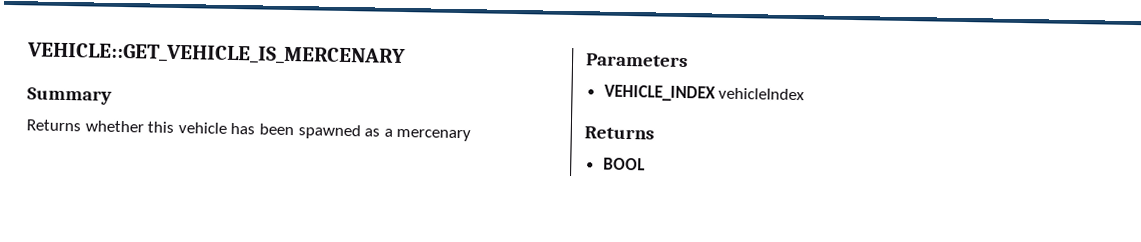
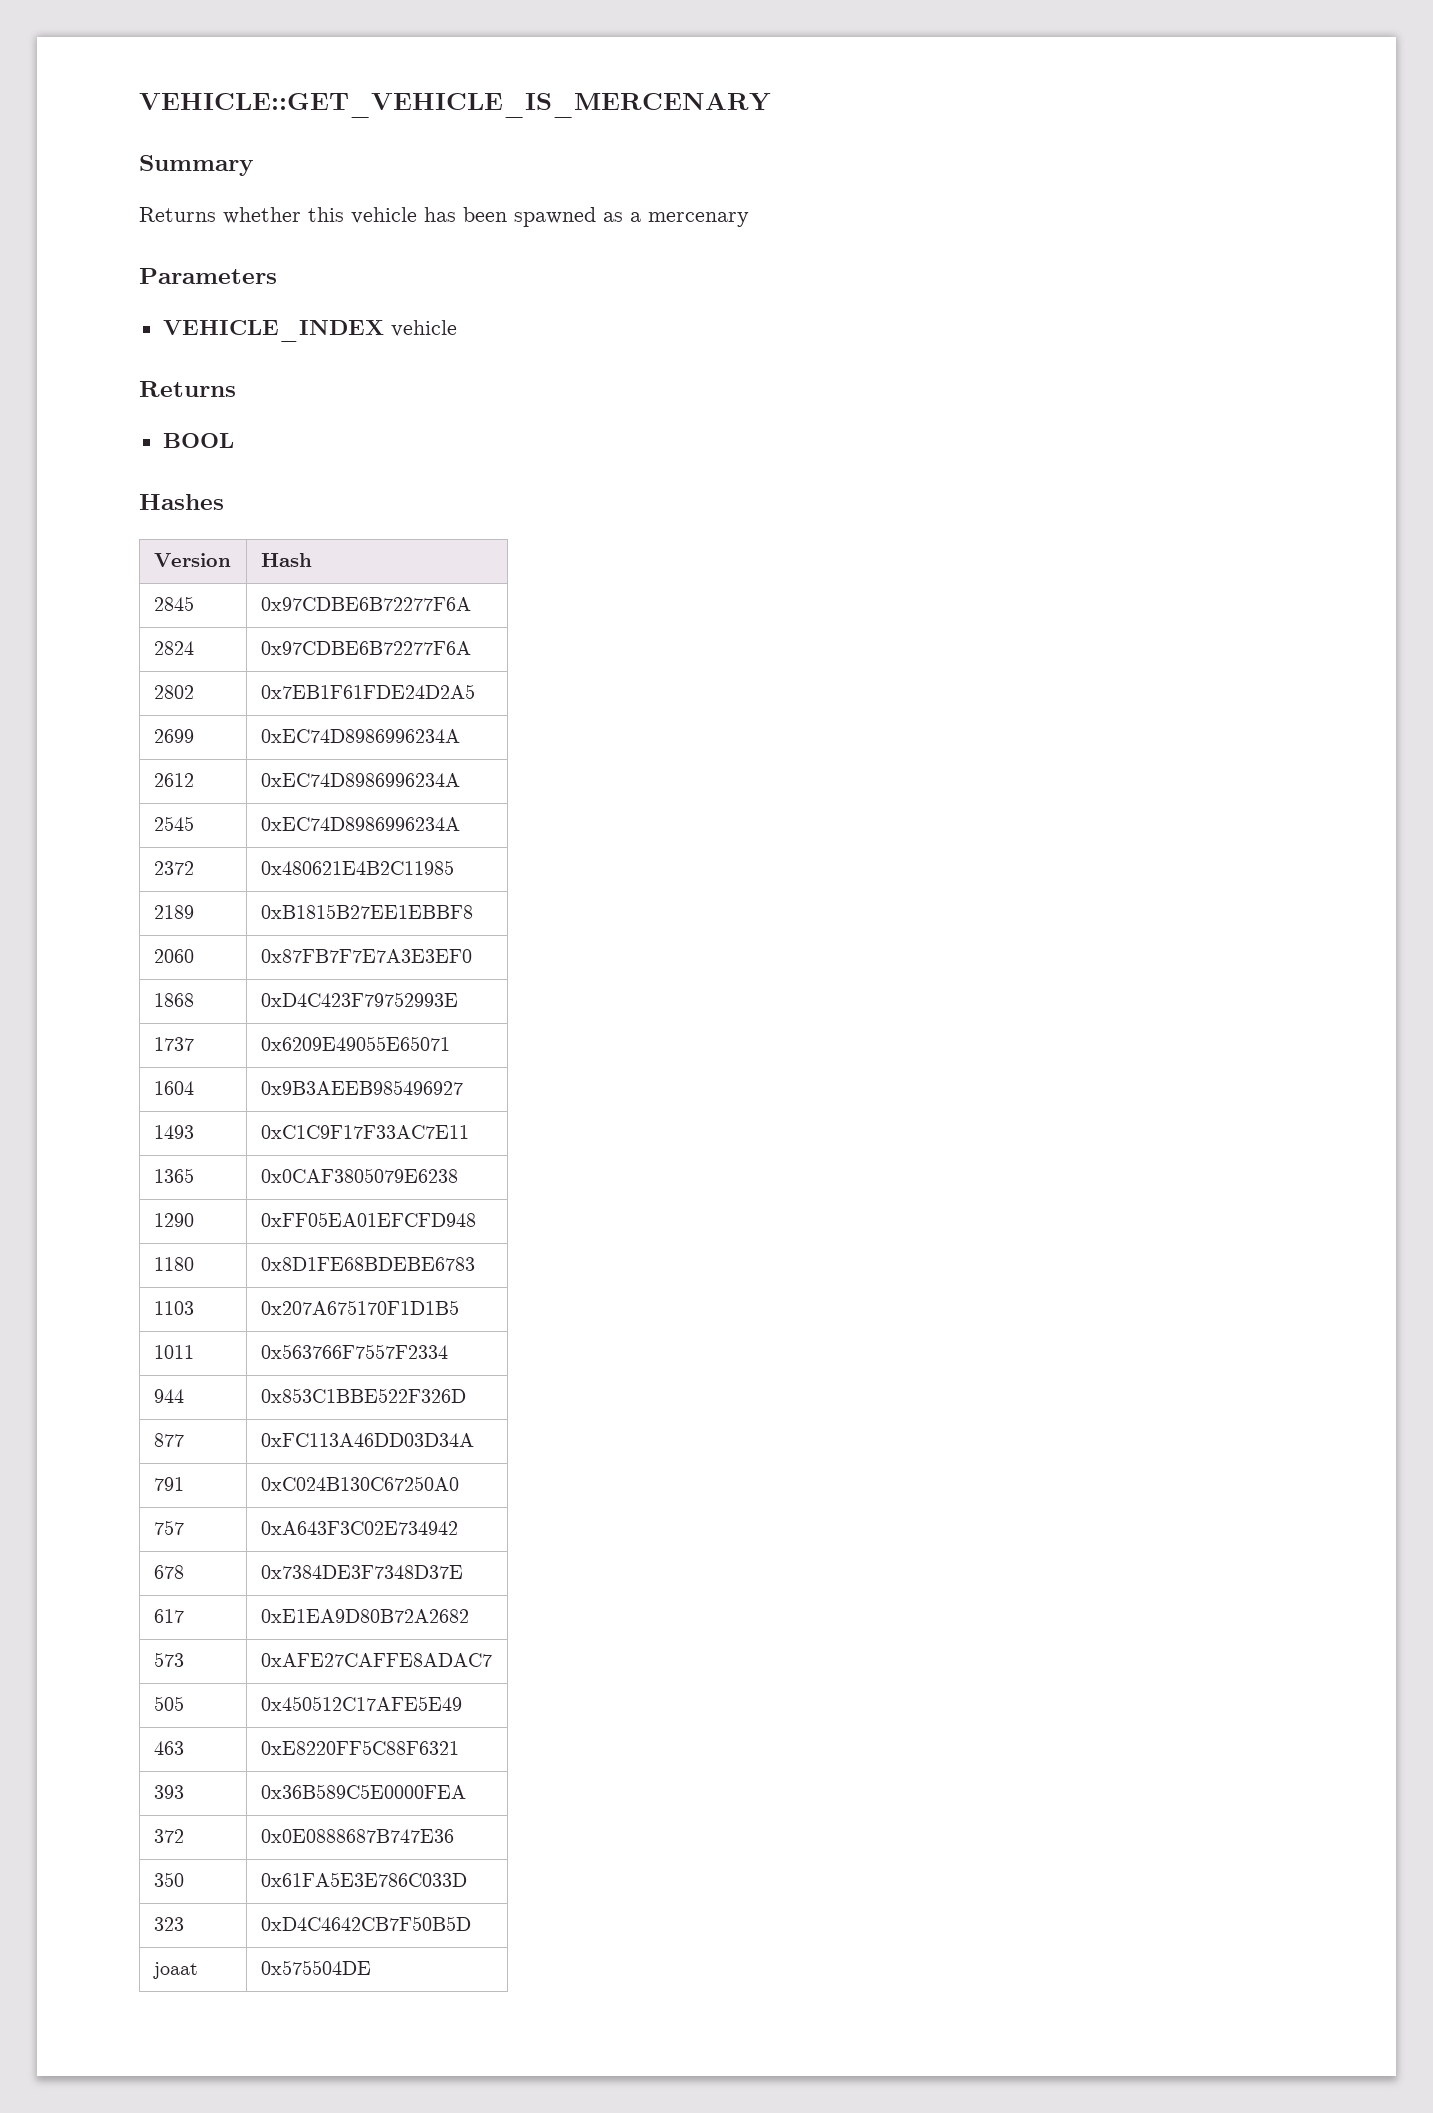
- VEHICLE_INDEX vehicleIndex
+ VEHICLE_INDEX vehicle
+ Hashes
+ Version | Hash
+ 2845 | 0x97CDBE6B72277F6A
+ 2824 | 0x97CDBE6B72277F6A
+ 2802 | 0x7EB1F61FDE24D2A5
+ 2699 | 0xEC74D8986996234A
+ 2612 | 0xEC74D8986996234A
+ 2545 | 0xEC74D8986996234A
+ 2372 | 0x480621E4B2C11985
+ 2189 | 0xB1815B27EE1EBBF8
+ 2060 | 0x87FB7F7E7A3E3EF0
+ 1868 | 0xD4C423F79752993E
+ 1737 | 0x6209E49055E65071
+ 1604 | 0x9B3AEEB985496927
+ 1493 | 0xC1C9F17F33AC7E11
+ 1365 | 0x0CAF3805079E6238
+ 1290 | 0xFF05EA01EFCFD948
+ 1180 | 0x8D1FE68BDEBE6783
+ 1103 | 0x207A675170F1D1B5
+ 1011 | 0x563766F7557F2334
+ 944 | 0x853C1BBE522F326D
+ 877 | 0xFC113A46DD03D34A
+ 791 | 0xC024B130C67250A0
+ 757 | 0xA643F3C02E734942
+ 678 | 0x7384DE3F7348D37E
+ 617 | 0xE1EA9D80B72A2682
+ 573 | 0xAFE27CAFFE8ADAC7
+ 505 | 0x450512C17AFE5E49
+ 463 | 0xE8220FF5C88F6321
+ 393 | 0x36B589C5E0000FEA
+ 372 | 0x0E0888687B747E36
+ 350 | 0x61FA5E3E786C033D
+ 323 | 0xD4C4642CB7F50B5D
+ joaat | 0x575504DE

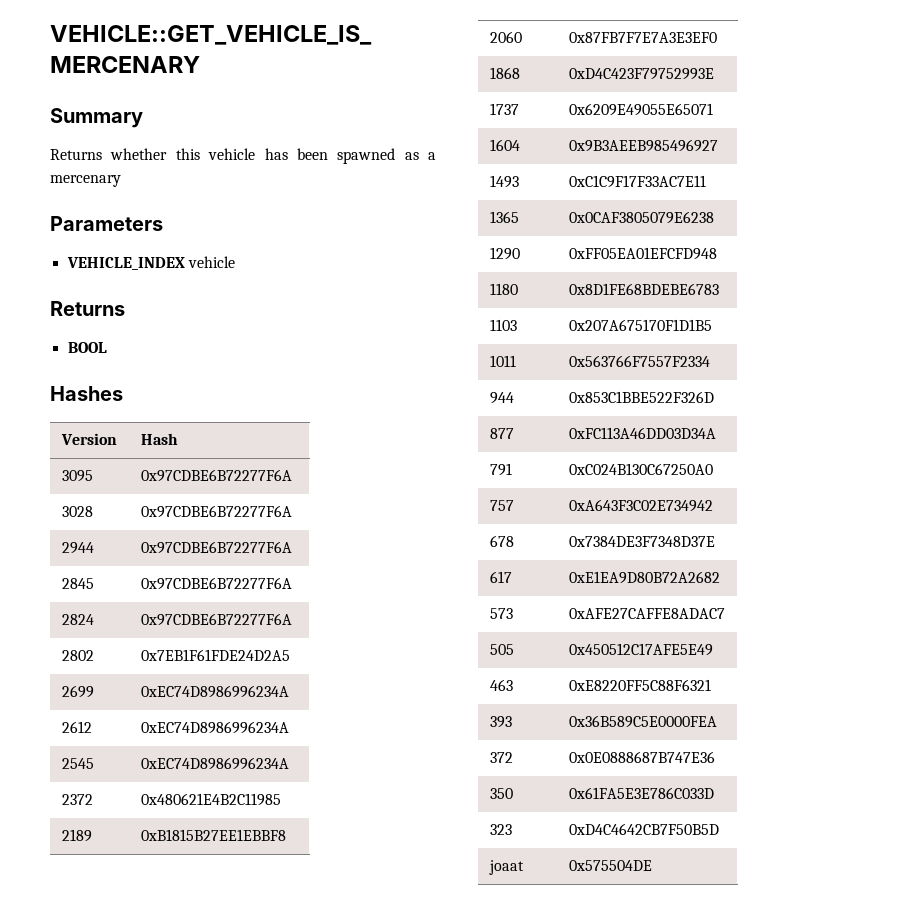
+ 3095 | 0x97CDBE6B72277F6A
+ 3028 | 0x97CDBE6B72277F6A
+ 2944 | 0x97CDBE6B72277F6A

